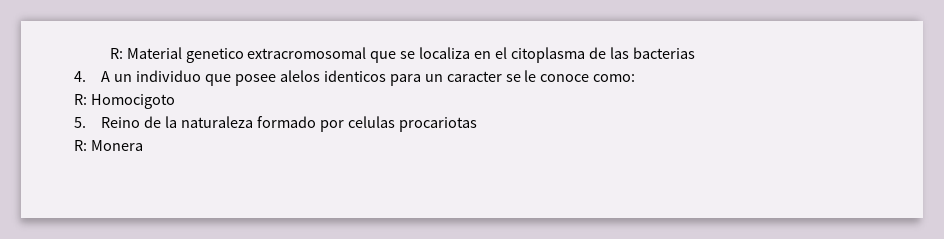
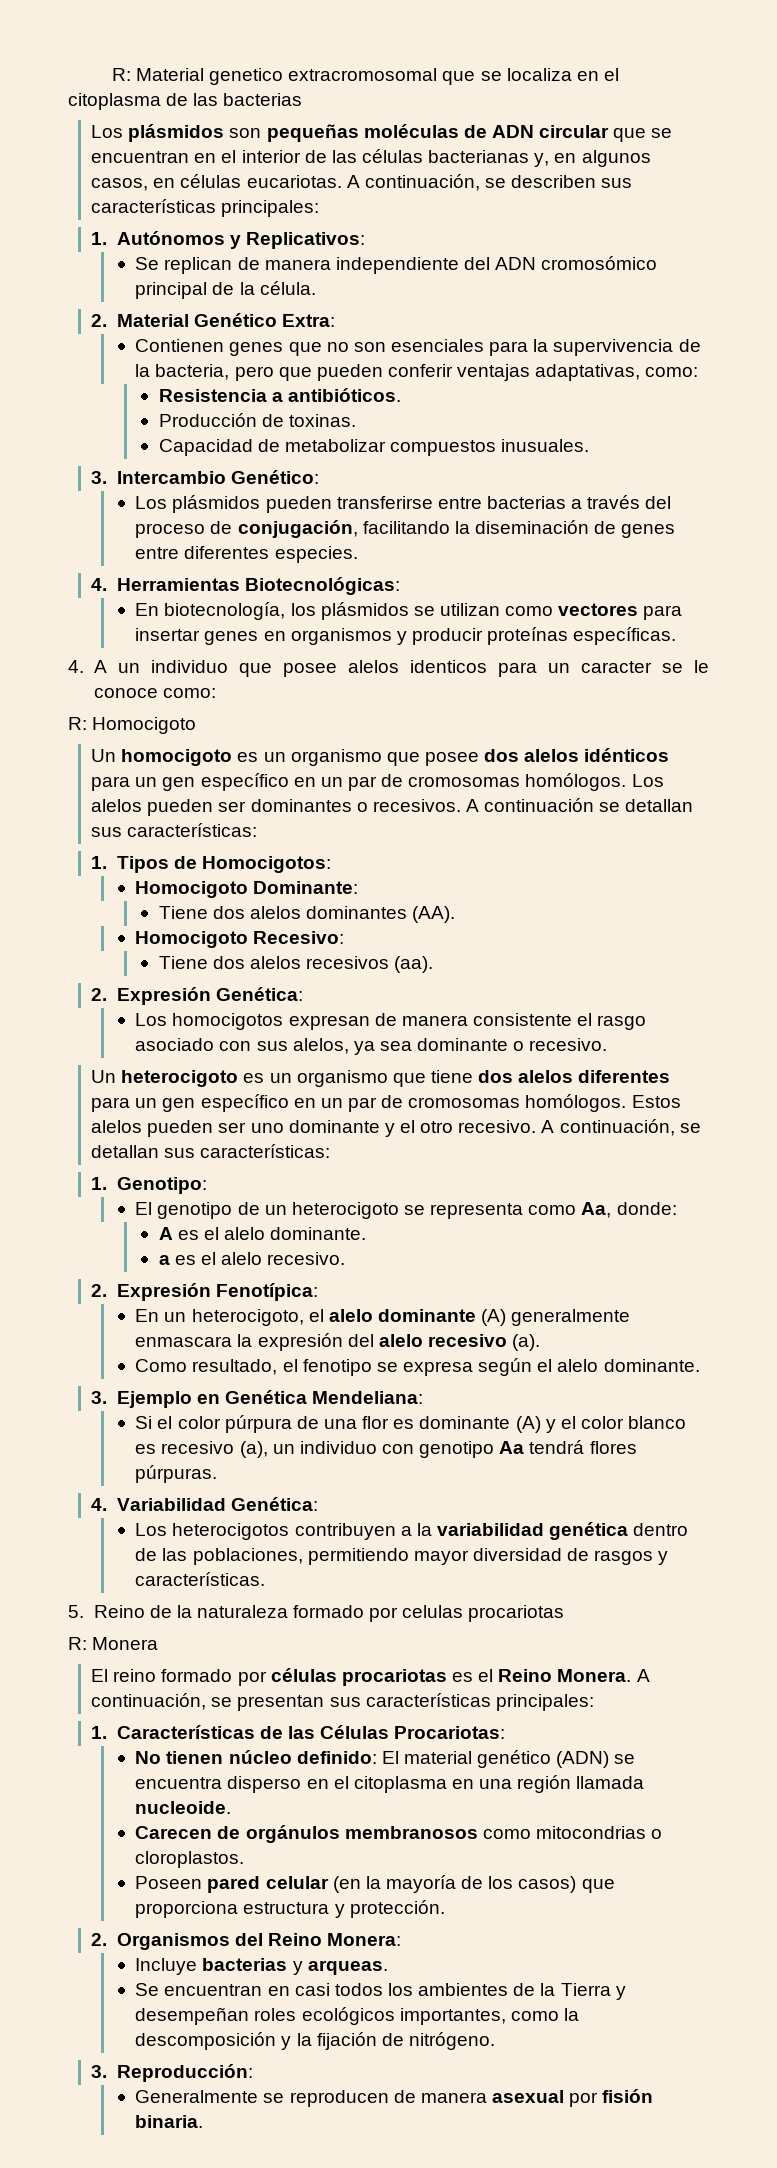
+ Los plásmidos son pequeñas moléculas de ADN circular que se encuentran en el interior de las células bacterianas y, en algunos casos, en células eucariotas. A continuación, se describen sus características principales:
+ 1. Autónomos y Replicativos:
+ Se replican de manera independiente del ADN cromosómico principal de la célula.
+ 2. Material Genético Extra:
+ Contienen genes que no son esenciales para la supervivencia de la bacteria, pero que pueden conferir ventajas adaptativas, como:
+ Resistencia a antibióticos.
+ Producción de toxinas.
+ Capacidad de metabolizar compuestos inusuales.
+ 3. Intercambio Genético:
+ Los plásmidos pueden transferirse entre bacterias a través del proceso de conjugación, facilitando la diseminación de genes entre diferentes especies.
+ 4. Herramientas Biotecnológicas:
+ En biotecnología, los plásmidos se utilizan como vectores para insertar genes en organismos y producir proteínas específicas.
+ Un homocigoto es un organismo que posee dos alelos idénticos para un gen específico en un par de cromosomas homólogos. Los alelos pueden ser dominantes o recesivos. A continuación se detallan sus características:
+ 1. Tipos de Homocigotos:
+ Homocigoto Dominante:
+ Tiene dos alelos dominantes (AA).
+ Homocigoto Recesivo:
+ Tiene dos alelos recesivos (aa).
+ 2. Expresión Genética:
+ Los homocigotos expresan de manera consistente el rasgo asociado con sus alelos, ya sea dominante o recesivo.
+ Un heterocigoto es un organismo que tiene dos alelos diferentes para un gen específico en un par de cromosomas homólogos. Estos alelos pueden ser uno dominante y el otro recesivo. A continuación, se detallan sus características:
+ 1. Genotipo:
+ El genotipo de un heterocigoto se representa como Aa, donde:
+ A es el alelo dominante.
+ a es el alelo recesivo.
+ 2. Expresión Fenotípica:
+ En un heterocigoto, el alelo dominante (A) generalmente enmascara la expresión del alelo recesivo (a).
+ Como resultado, el fenotipo se expresa según el alelo dominante.
+ 3. Ejemplo en Genética Mendeliana:
+ Si el color púrpura de una flor es dominante (A) y el color blanco es recesivo (a), un individuo con genotipo Aa tendrá flores púrpuras.
+ 4. Variabilidad Genética:
+ Los heterocigotos contribuyen a la variabilidad genética dentro de las poblaciones, permitiendo mayor diversidad de rasgos y características.
+ El reino formado por células procariotas es el Reino Monera. A continuación, se presentan sus características principales:
+ 1. Características de las Células Procariotas:
+ No tienen núcleo definido: El material genético (ADN) se encuentra disperso en el citoplasma en una región llamada nucleoide.
+ Carecen de orgánulos membranosos como mitocondrias o cloroplastos.
+ Poseen pared celular (en la mayoría de los casos) que proporciona estructura y protección.
+ 2. Organismos del Reino Monera:
+ Incluye bacterias y arqueas.
+ Se encuentran en casi todos los ambientes de la Tierra y desempeñan roles ecológicos importantes, como la descomposición y la fijación de nitrógeno.
+ 3. Reproducción:
+ Generalmente se reproducen de manera asexual por fisión binaria.

